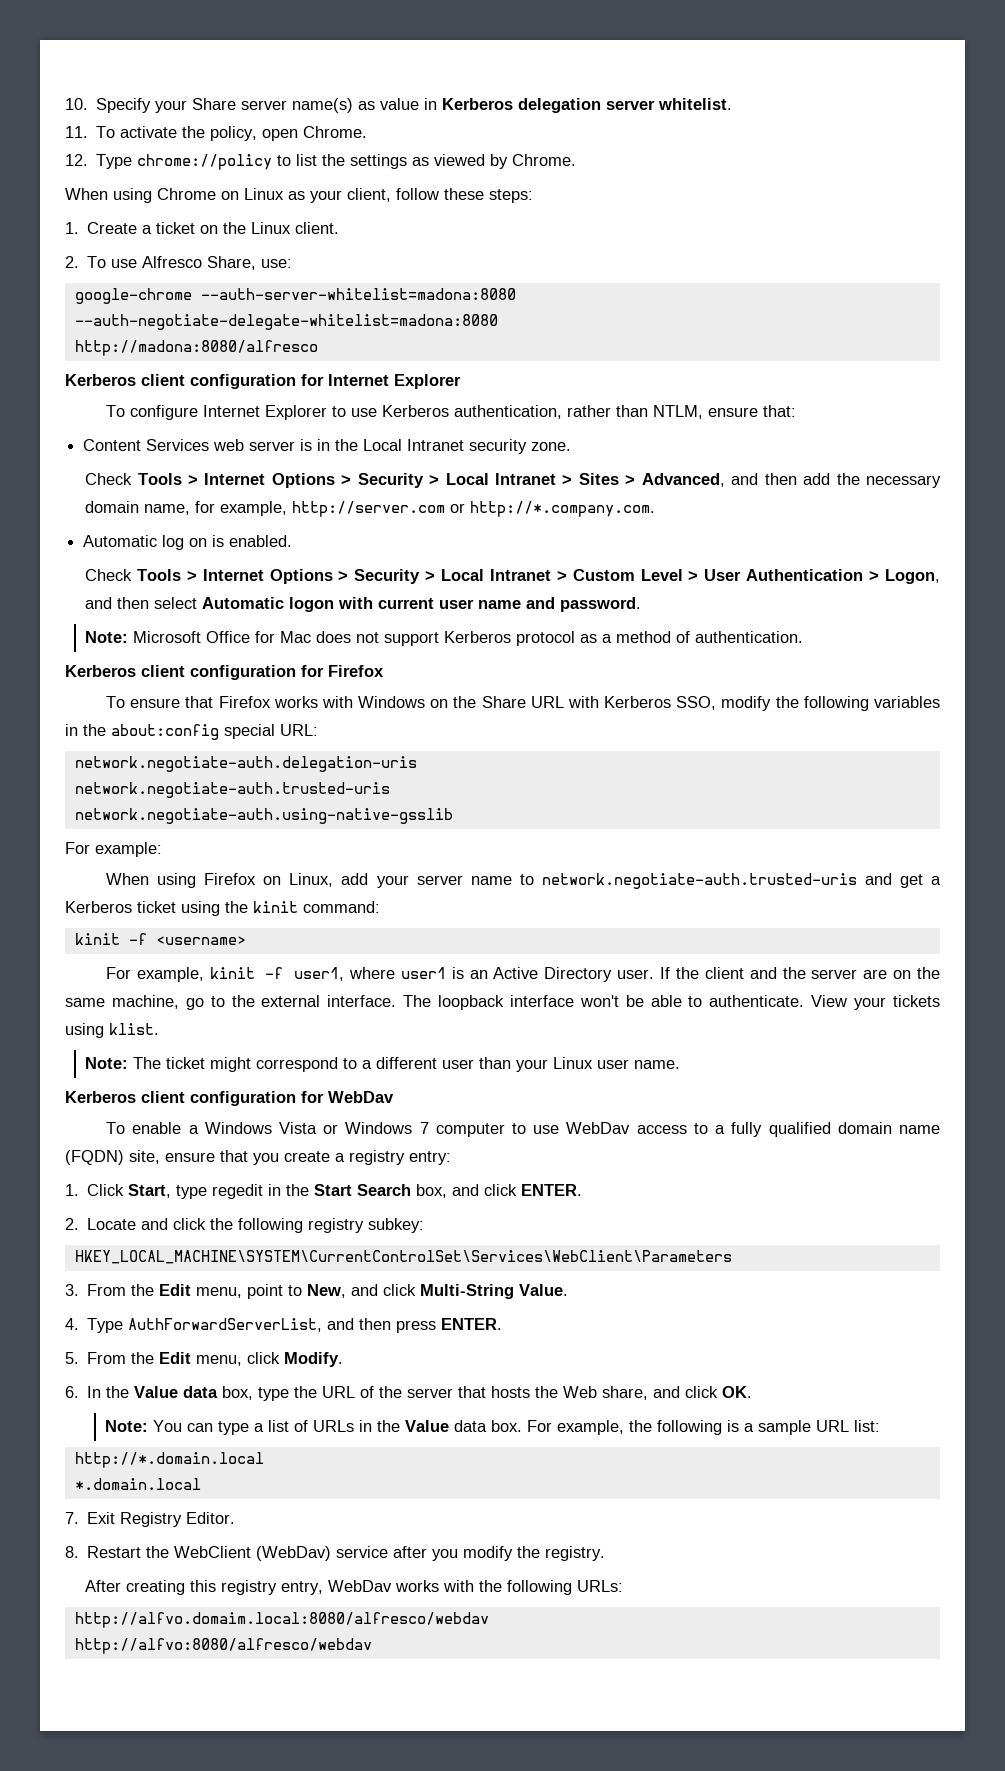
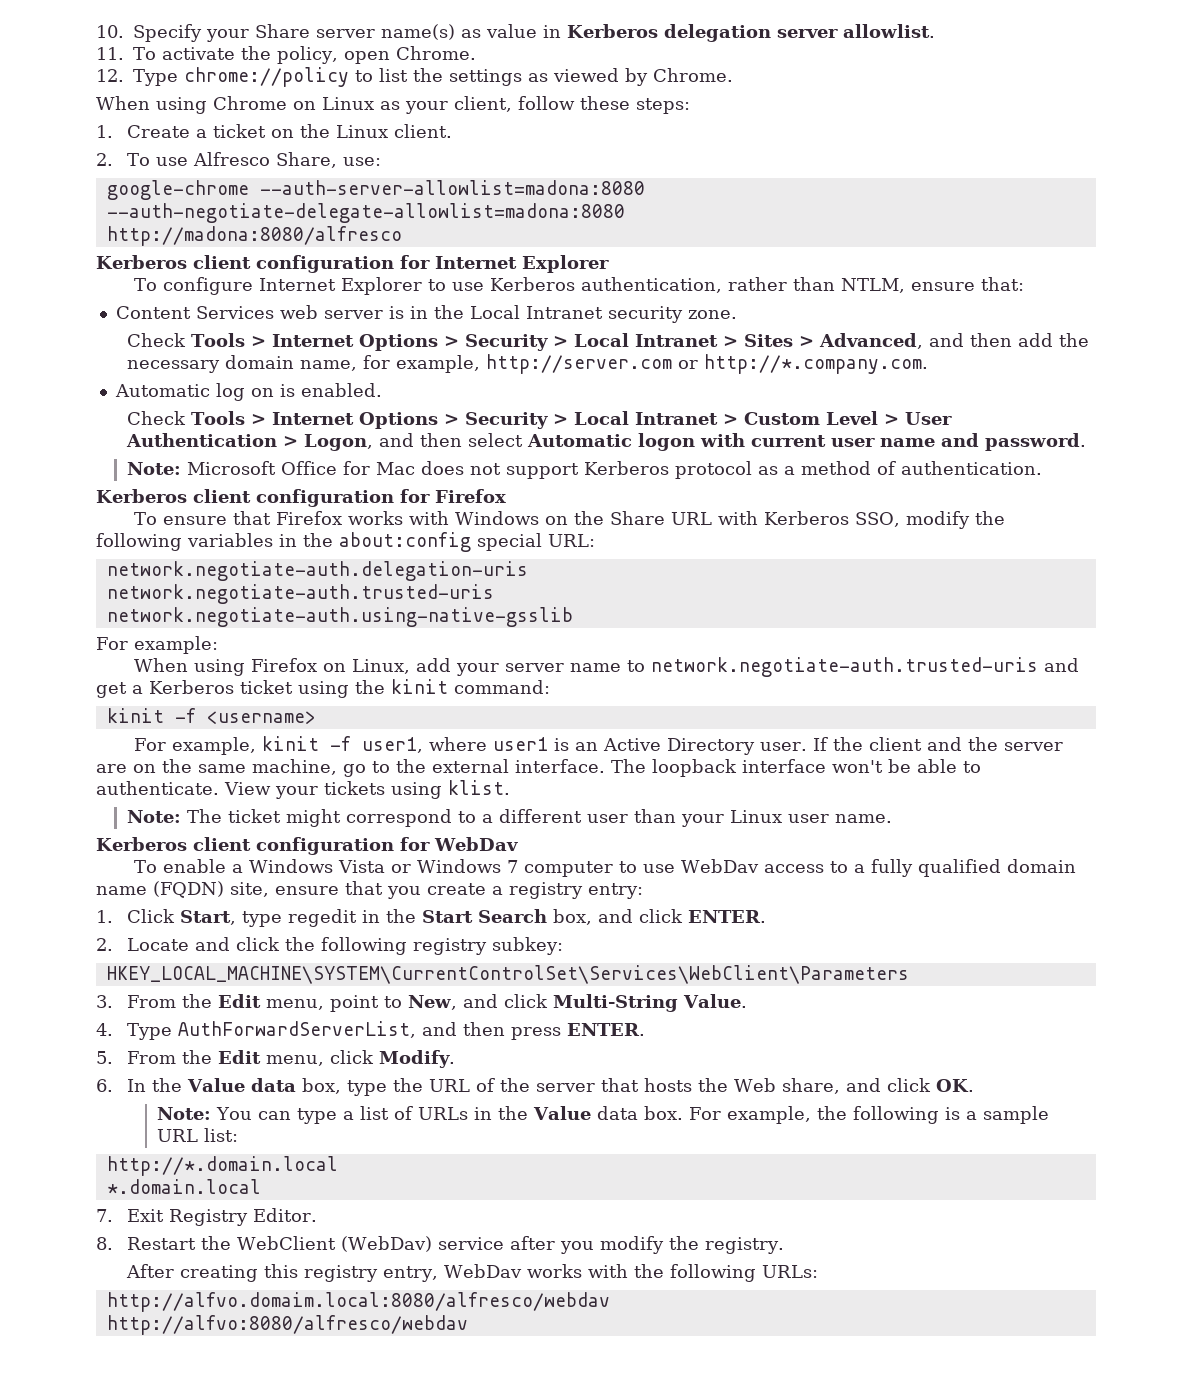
- 10. Specify your Share server name(s) as value in Kerberos delegation server whitelist.
+ 10. Specify your Share server name(s) as value in Kerberos delegation server allowlist.
- google-chrome --auth-server-whitelist=madona:8080 --auth-negotiate-delegate-whitelist=madona:8080
+ google-chrome --auth-server-allowlist=madona:8080 --auth-negotiate-delegate-allowlist=madona:8080

